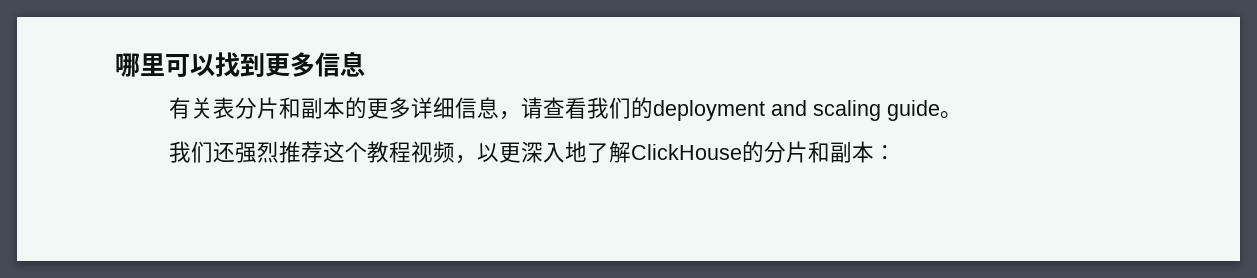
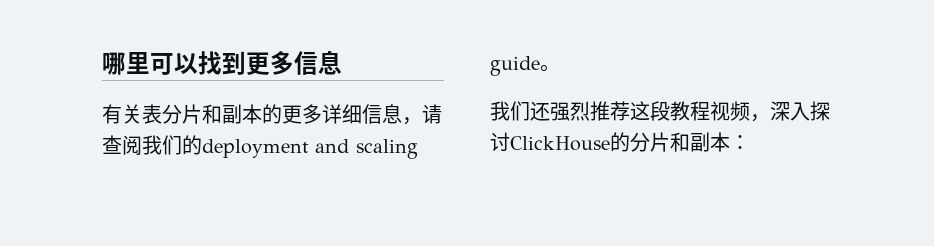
- 有关表分片和副本的更多详细信息，请查看我们的deployment and scaling guide。
+ 有关表分片和副本的更多详细信息，请查阅我们的deployment and scaling guide。
- 我们还强烈推荐这个教程视频，以更深入地了解ClickHouse的分片和副本：
+ 我们还强烈推荐这段教程视频，深入探讨ClickHouse的分片和副本：

